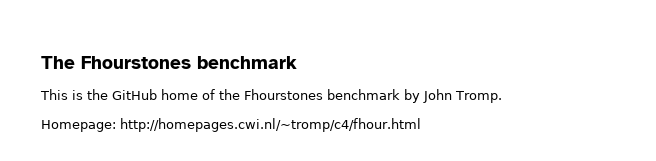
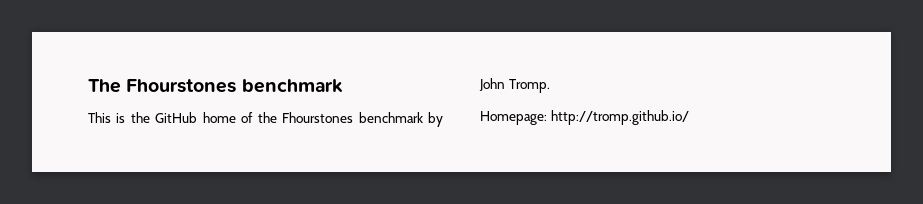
- Homepage: http://homepages.cwi.nl/~tromp/c4/fhour.html
+ Homepage: http://tromp.github.io/

